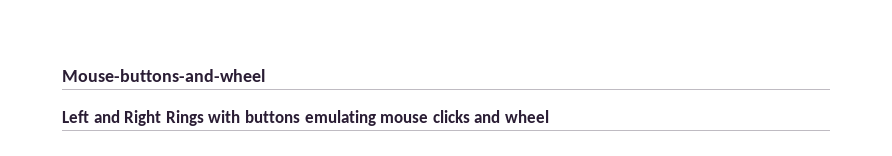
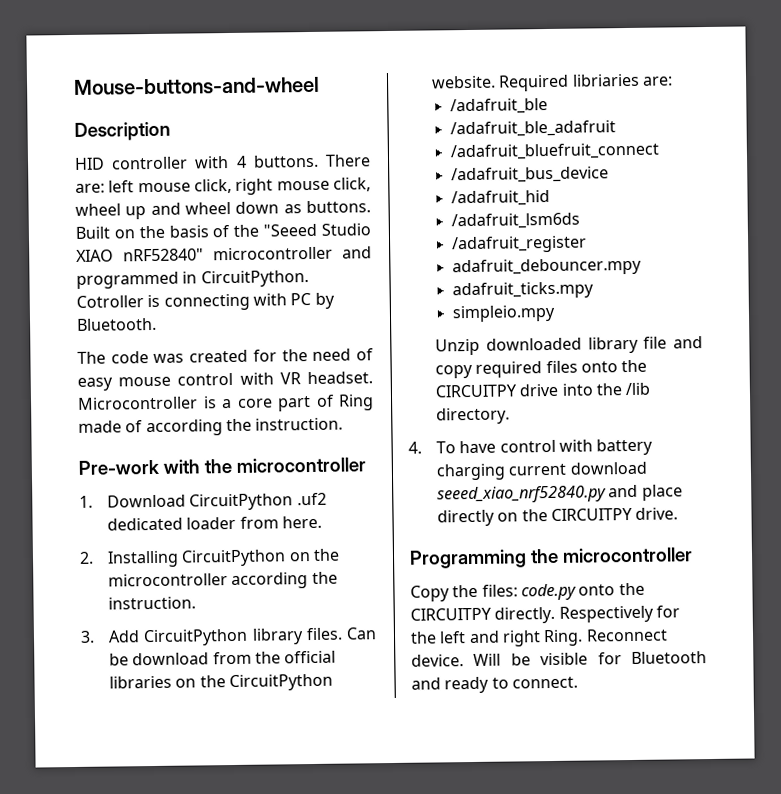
- Left and Right Rings with buttons emulating mouse clicks and wheel
+ Description
+ HID controller with 4 buttons. There are: left mouse click, right mouse click, wheel up and wheel down as buttons. Built on the basis of the "Seeed Studio XIAO nRF52840" microcontroller and programmed in CircuitPython. Cotroller is connecting with PC by Bluetooth.
+ The code was created for the need of easy mouse control with VR headset. Microcontroller is a core part of Ring made of according the instruction.
+ Pre-work with the microcontroller
+ 1. Download CircuitPython .uf2 dedicated loader from here.
+ 2. Installing CircuitPython on the microcontroller according the instruction.
+ 3. Add CircuitPython library files. Can be download from the official libraries on the CircuitPython website. Required libriaries are:
+ /adafruit_ble
+ /adafruit_ble_adafruit
+ /adafruit_bluefruit_connect
+ /adafruit_bus_device
+ /adafruit_hid
+ /adafruit_lsm6ds
+ /adafruit_register
+ adafruit_debouncer.mpy
+ adafruit_ticks.mpy
+ simpleio.mpy
+ Unzip downloaded library file and copy required files onto the CIRCUITPY drive into the /lib directory.
+ 4. To have control with battery charging current download seeed_xiao_nrf52840.py and place directly on the CIRCUITPY drive.
+ Programming the microcontroller
+ Copy the files: code.py onto the CIRCUITPY directly. Respectively for the left and right Ring. Reconnect device. Will be visible for Bluetooth and ready to connect.

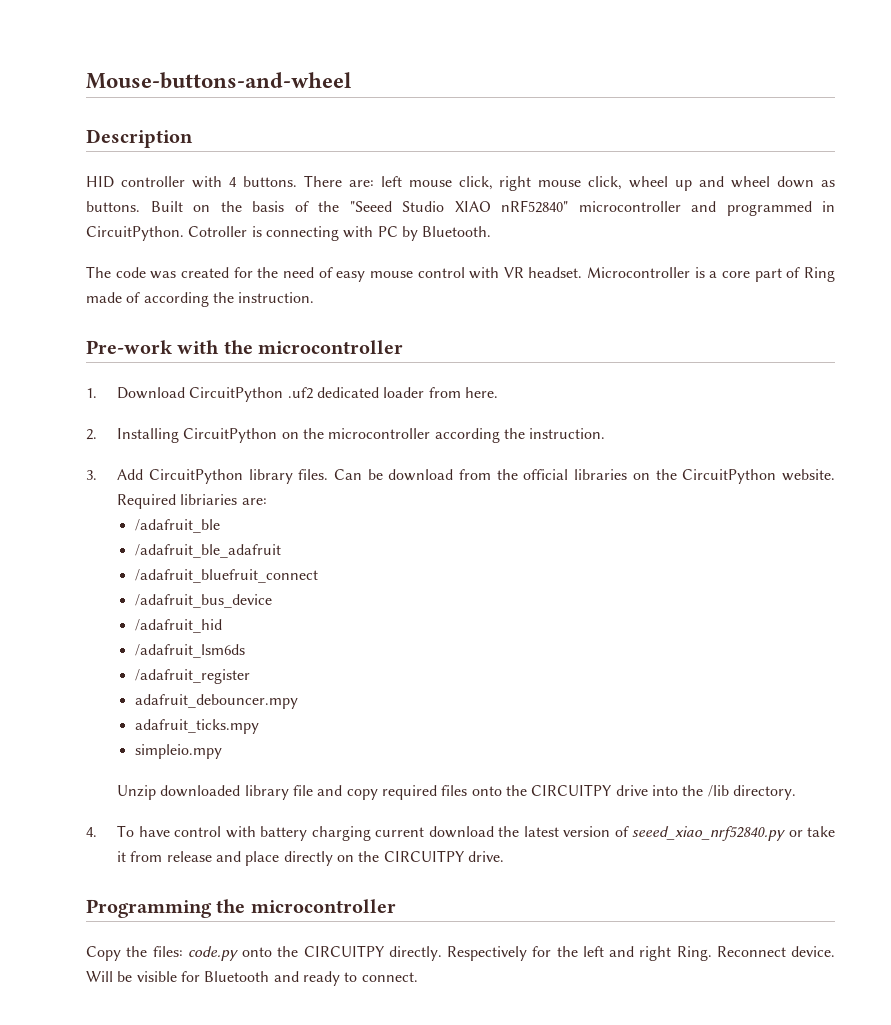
- 4. To have control with battery charging current download seeed_xiao_nrf52840.py and place directly on the CIRCUITPY drive.
+ 4. To have control with battery charging current download the latest version of seeed_xiao_nrf52840.py or take it from release and place directly on the CIRCUITPY drive.

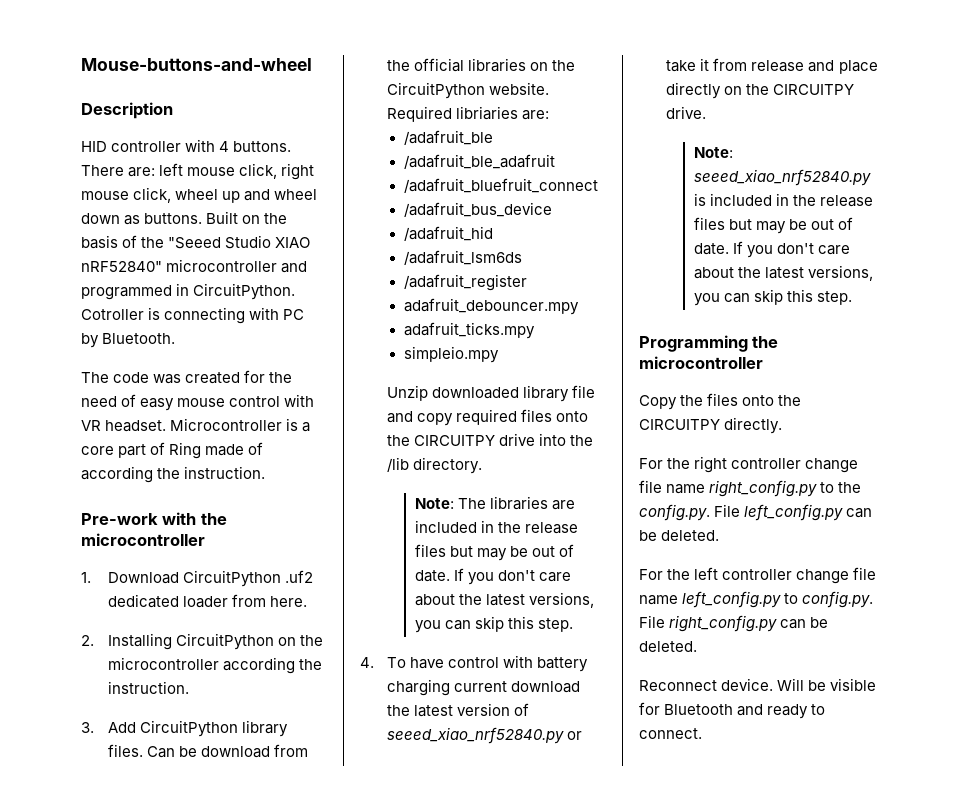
+ Note: The libraries are included in the release files but may be out of date. If you don't care about the latest versions, you can skip this step.
+ Note: seeed_xiao_nrf52840.py is included in the release files but may be out of date. If you don't care about the latest versions, you can skip this step.
- Copy the files: code.py onto the CIRCUITPY directly. Respectively for the left and right Ring. Reconnect device.
+ Copy the files onto the CIRCUITPY directly.
+ For the right controller change file name right_config.py to the config.py. File left_config.py can be deleted.
+ For the left controller change file name left_config.py to config.py. File right_config.py can be deleted.
+ Reconnect device.

